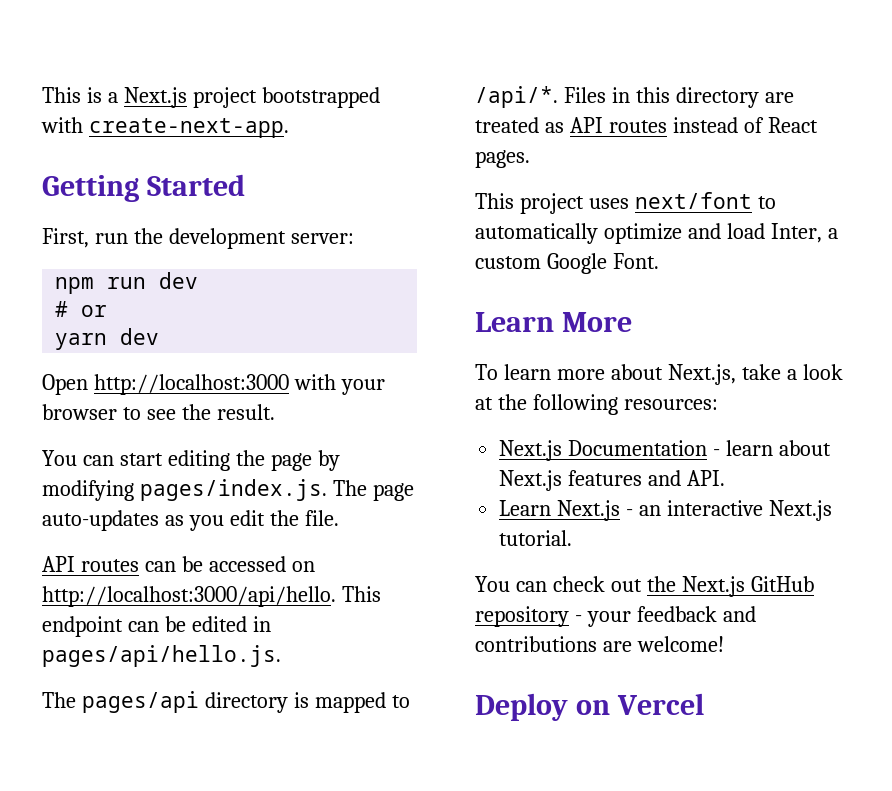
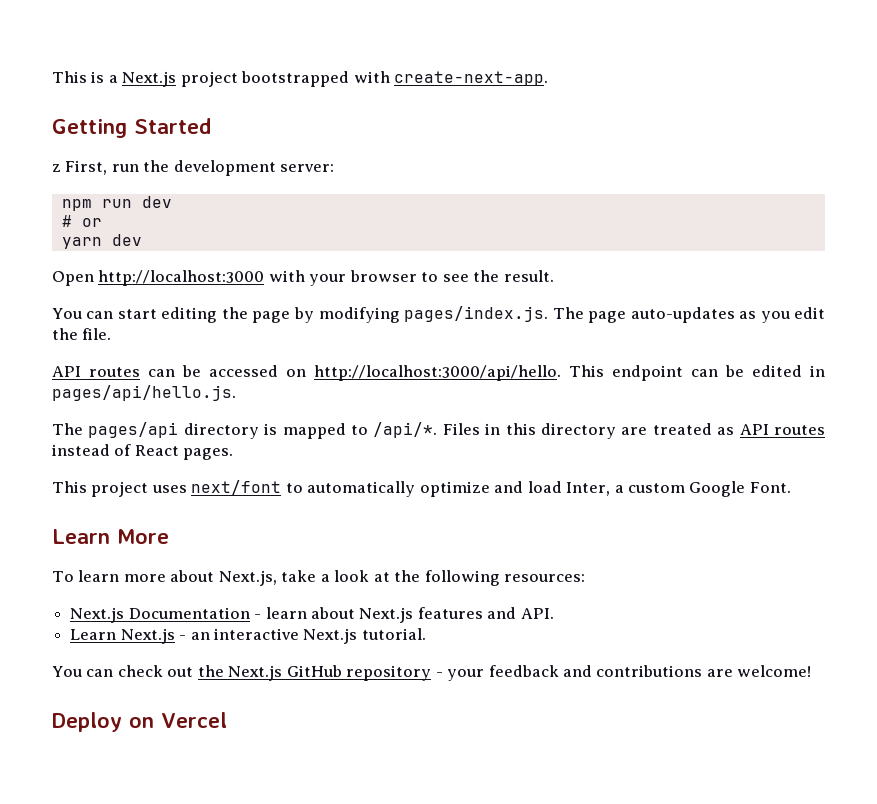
- First, run the development server:
+ z First, run the development server:

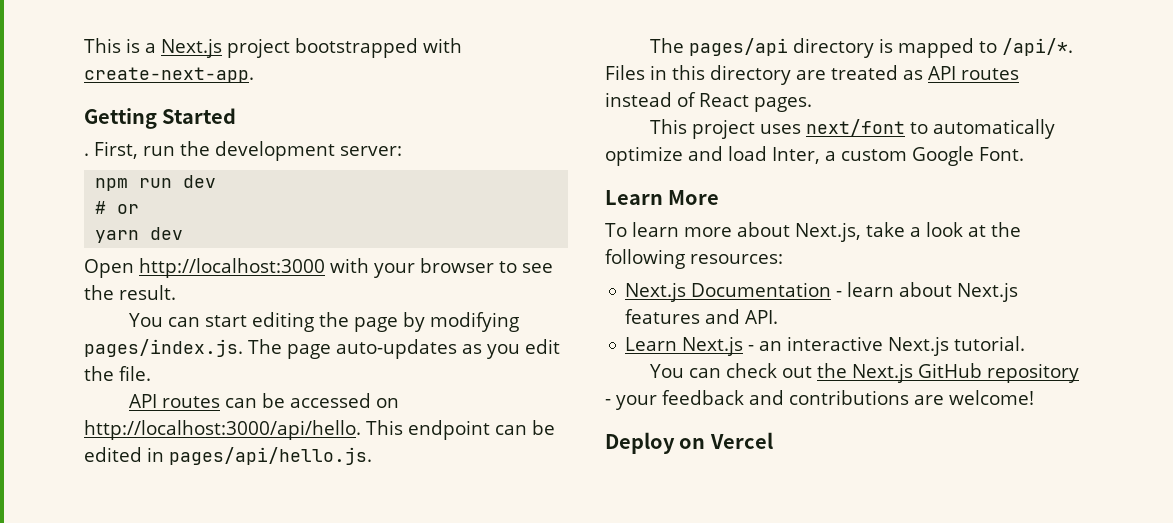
- z First, run the development server:
+ . First, run the development server:

